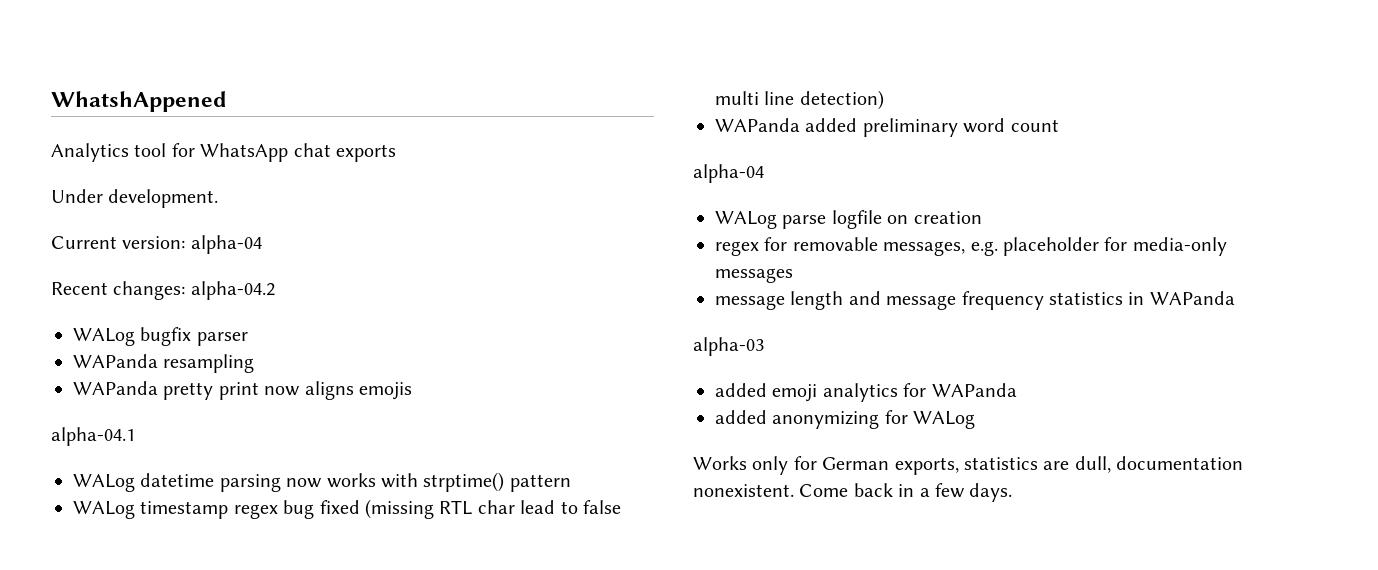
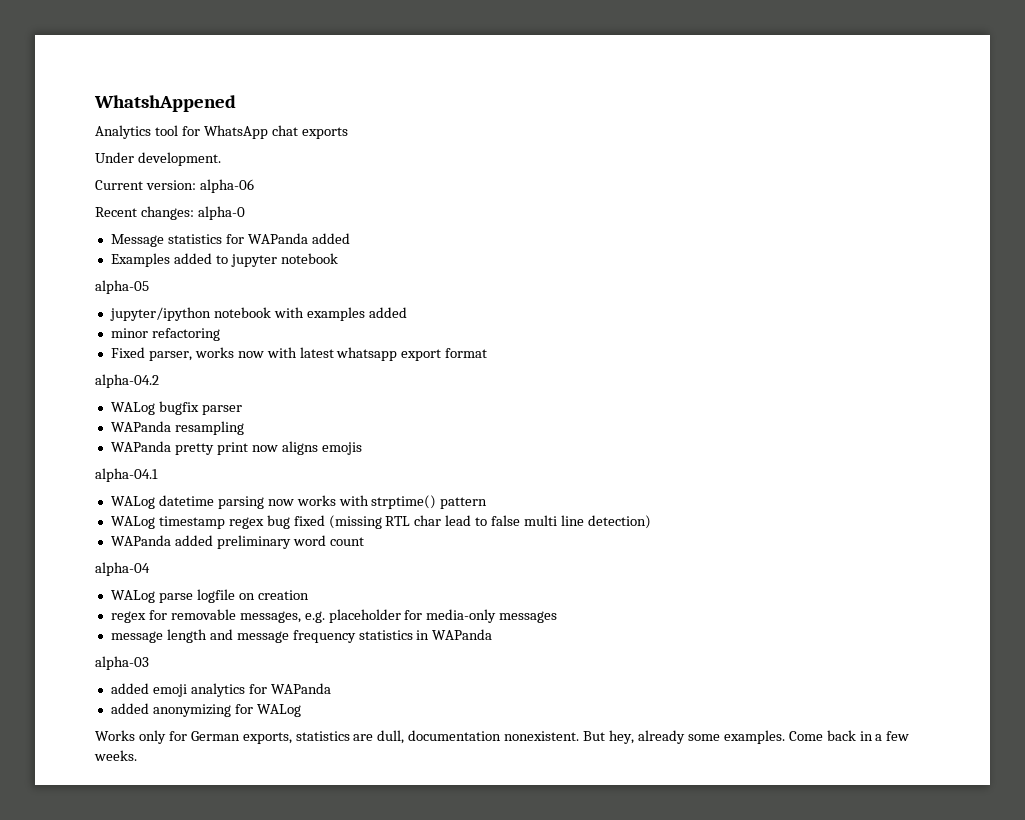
- Current version: alpha-04
+ Current version: alpha-06
- Recent changes: alpha-04.2
+ Recent changes: alpha-0
+ Message statistics for WAPanda added
+ Examples added to jupyter notebook
+ alpha-05
+ jupyter/ipython notebook with examples added
+ minor refactoring
+ Fixed parser, works now with latest whatsapp export format
+ alpha-04.2
+ But hey, already some examples.
- Come back in a few days.
+ Come back in a few weeks.

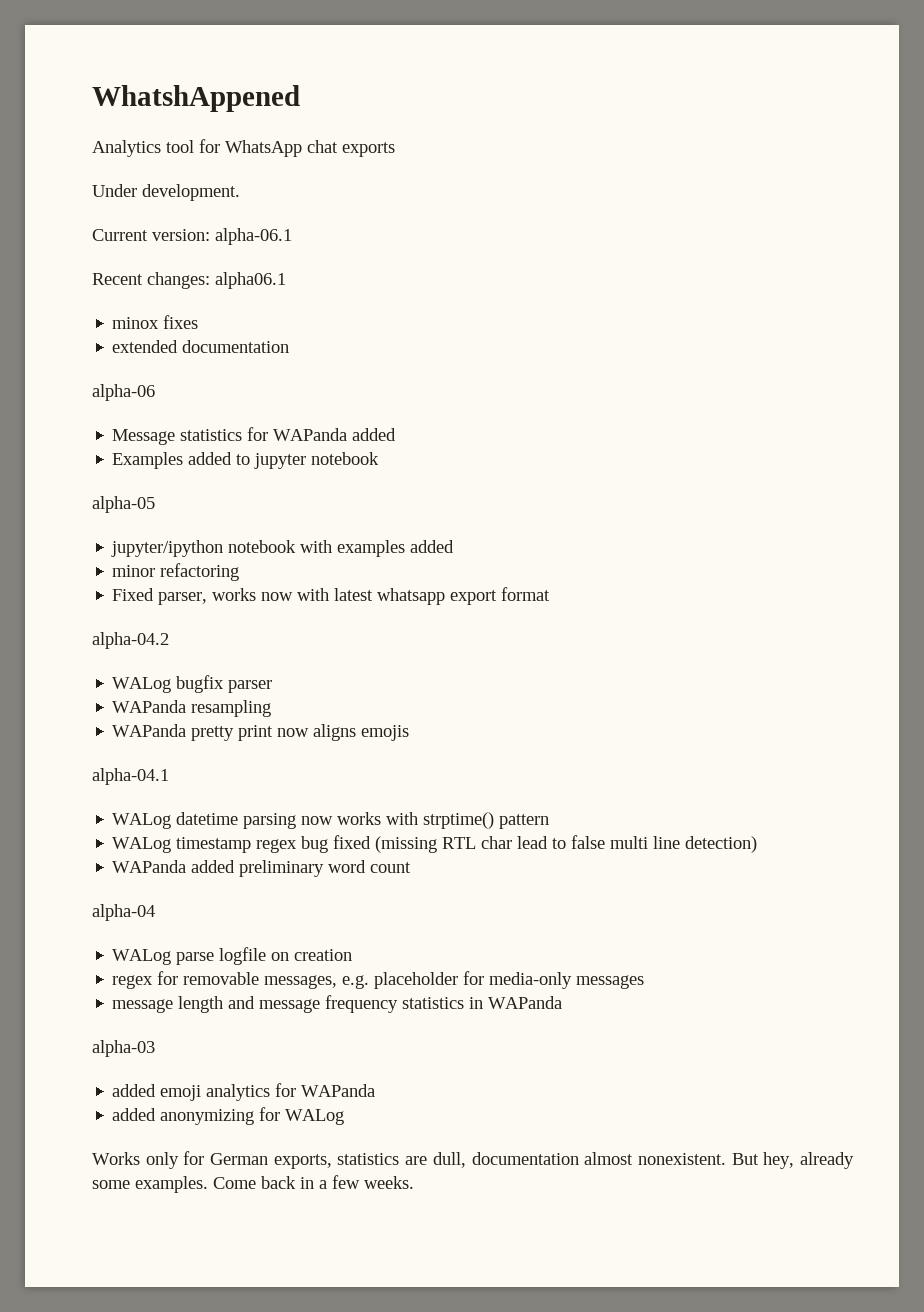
- Current version: alpha-06
+ Current version: alpha-06.1
- Recent changes: alpha-0
+ Recent changes: alpha06.1
+ minox fixes
+ extended documentation
+ alpha-06
- Works only for German exports, statistics are dull, documentation nonexistent.
+ Works only for German exports, statistics are dull, documentation almost nonexistent.

